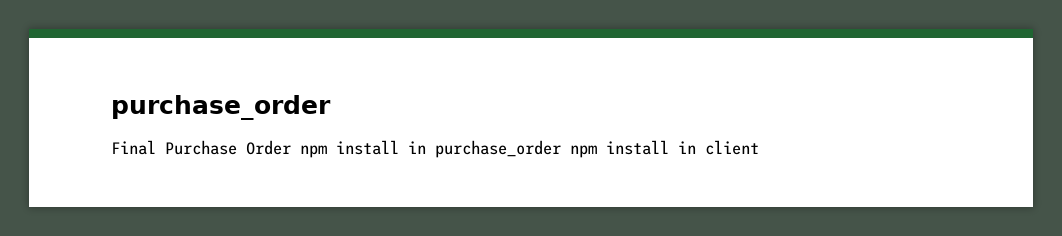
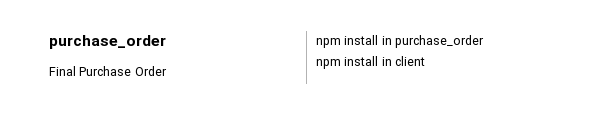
- Final Purchase Order npm install in purchase_order npm install in client
+ Final Purchase Order
+ npm install in purchase_order
+ npm install in client

